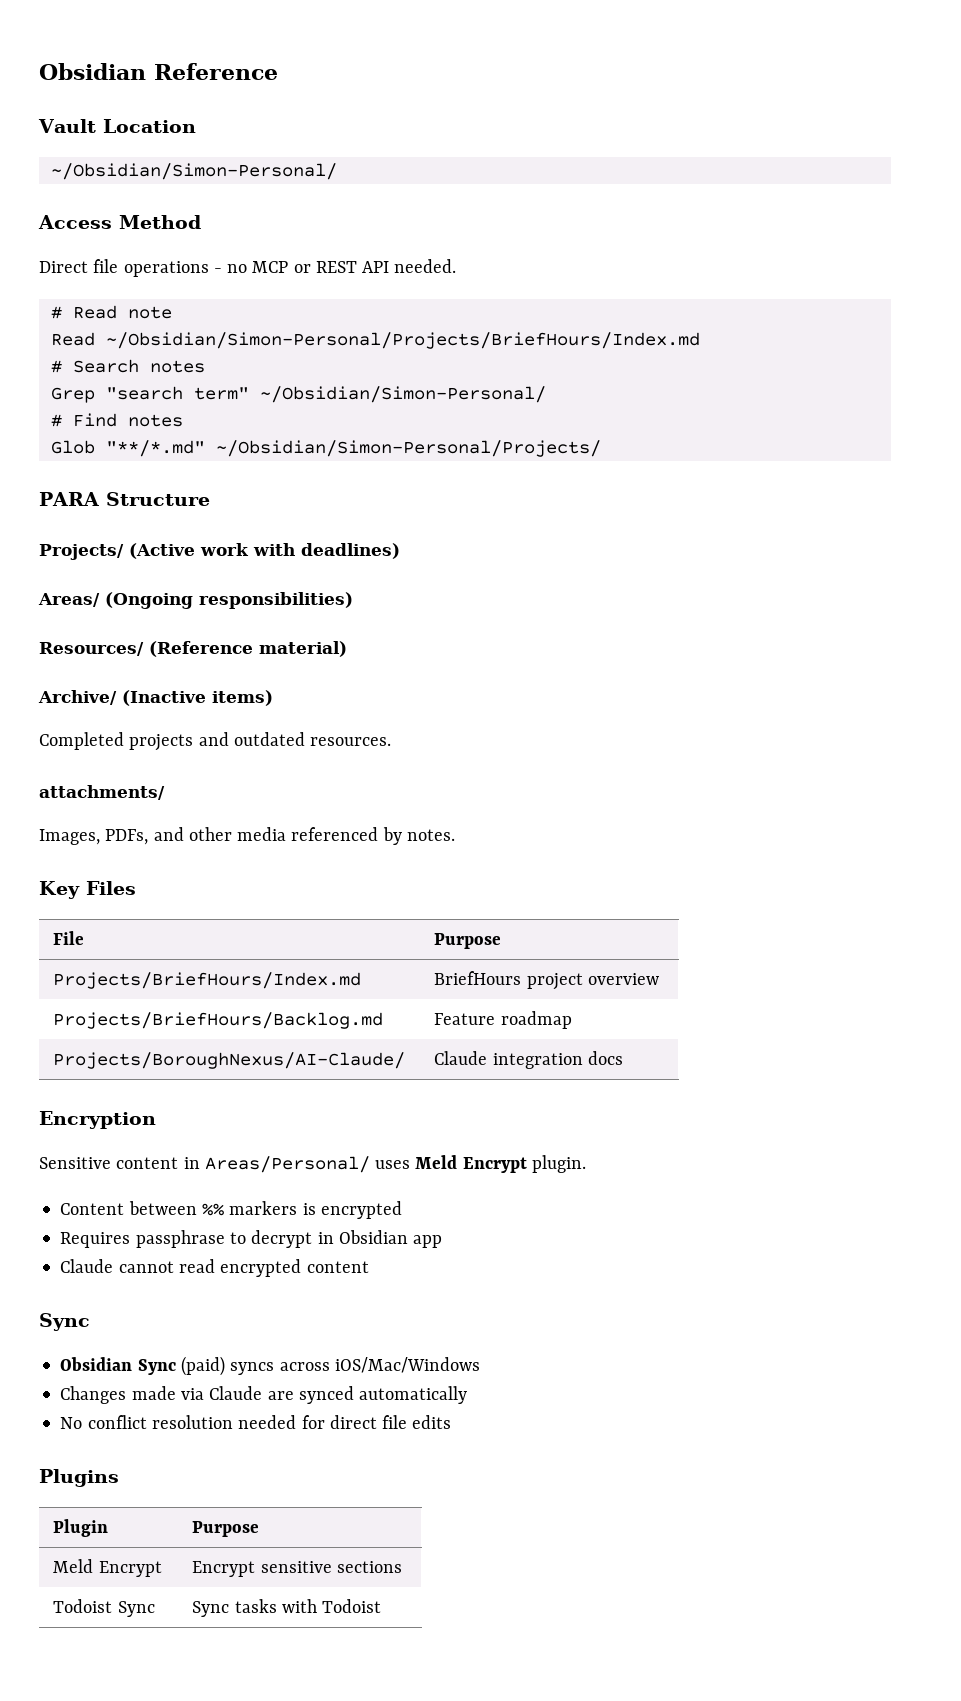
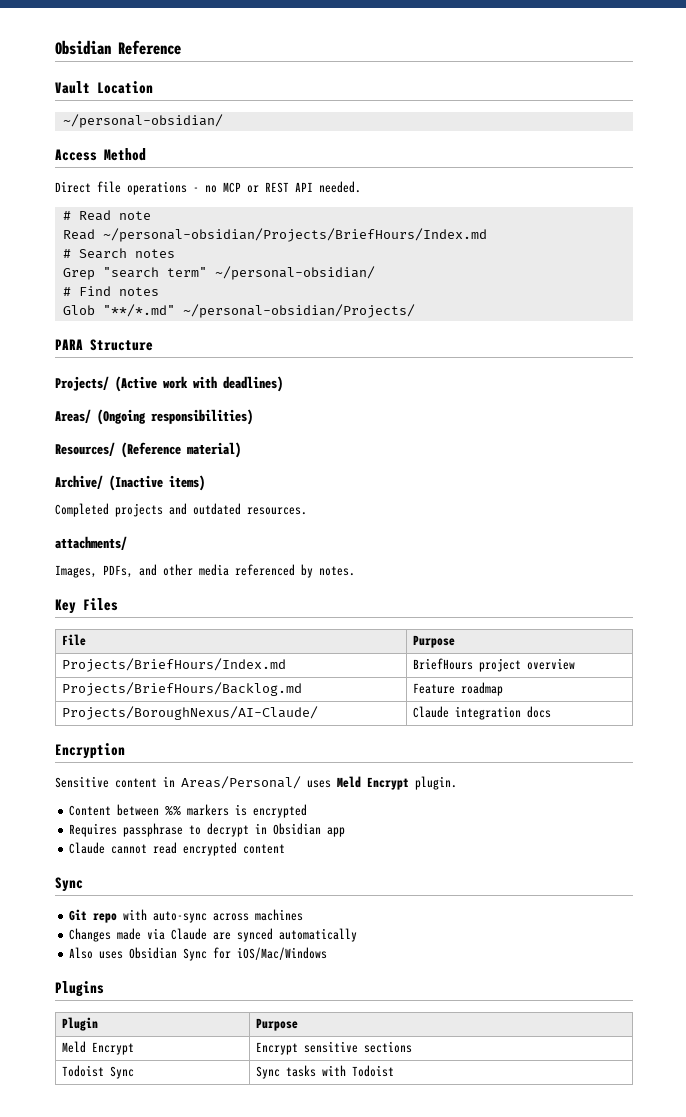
  Vault Location
- ~/Obsidian/Simon-Personal/
+ ~/personal-obsidian/
- Read ~/Obsidian/Simon-Personal/Projects/BriefHours/Index.md
+ Read ~/personal-obsidian/Projects/BriefHours/Index.md
- Grep "search term" ~/Obsidian/Simon-Personal/
+ Grep "search term" ~/personal-obsidian/
- Glob "**/*.md" ~/Obsidian/Simon-Personal/Projects/
+ Glob "**/*.md" ~/personal-obsidian/Projects/
- Obsidian Sync (paid) syncs across iOS/Mac/Windows
+ Git repo with auto-sync across machines
- No conflict resolution needed for direct file edits
+ Also uses Obsidian Sync for iOS/Mac/Windows

